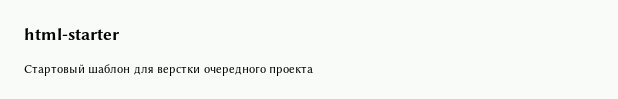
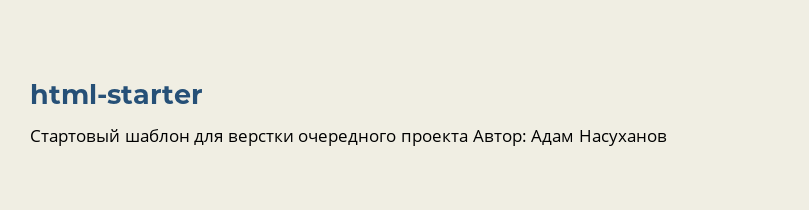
- Стартовый шаблон для верстки очередного проекта
+ Стартовый шаблон для верстки очередного проекта Автор: Адам Насуханов

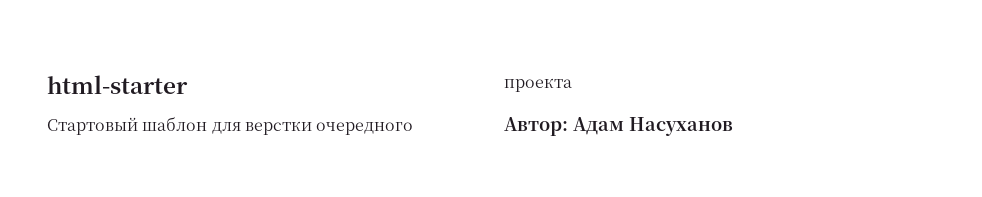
- Стартовый шаблон для верстки очередного проекта Автор: Адам Насуханов
+ Стартовый шаблон для верстки очередного проекта
+ Автор: Адам Насуханов

